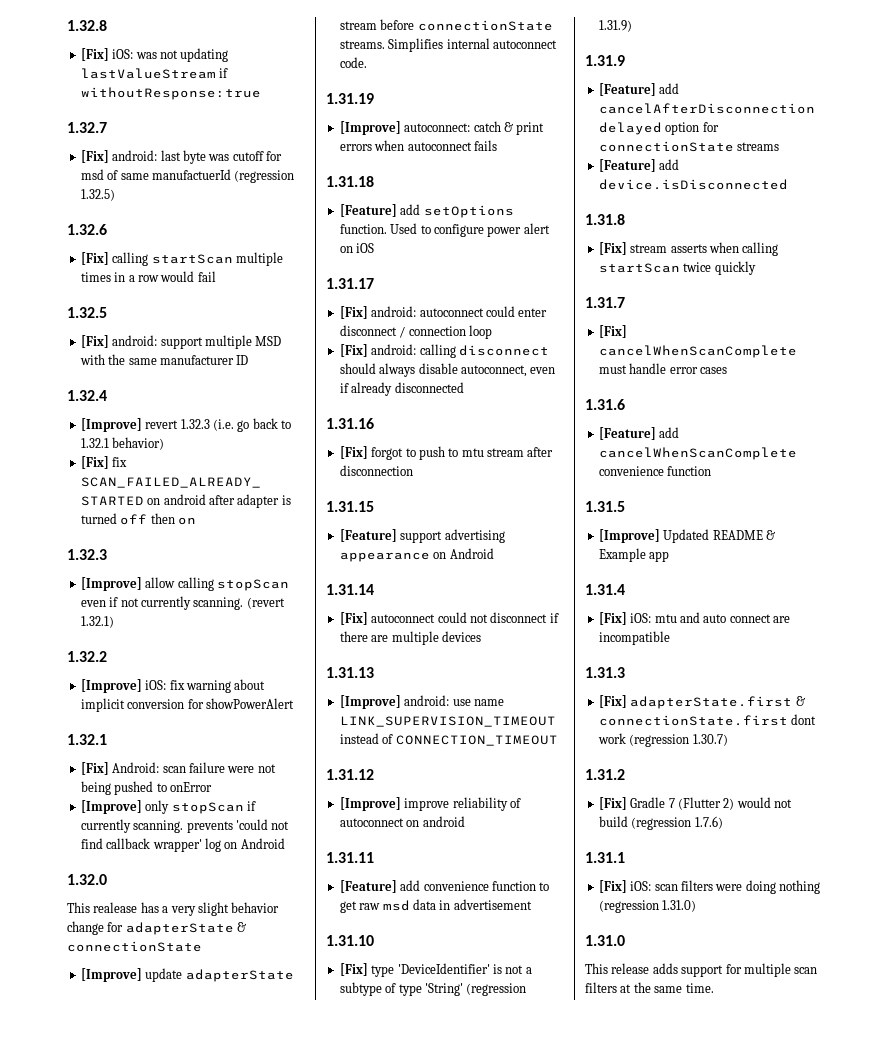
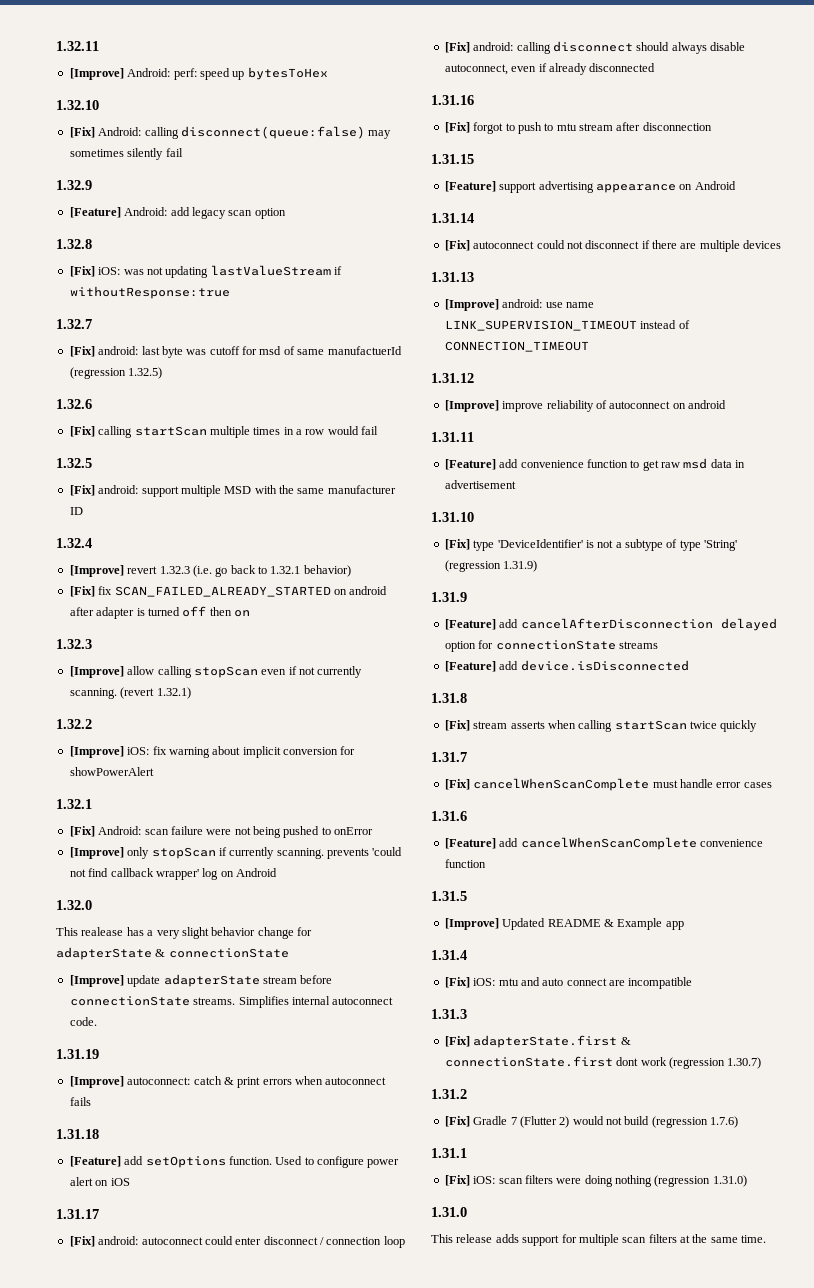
+ 1.32.11
+ [Improve] Android: perf: speed up bytesToHex
+ 1.32.10
+ [Fix] Android: calling disconnect(queue:false) may sometimes silently fail
+ 1.32.9
+ [Feature] Android: add legacy scan option

